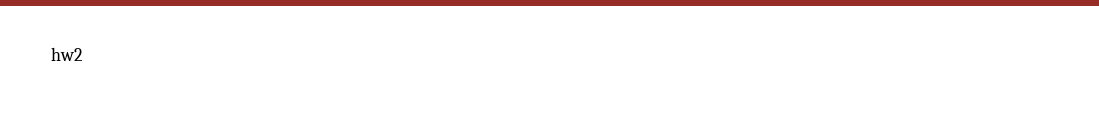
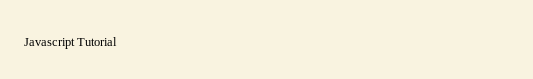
- hw2
+ Javascript Tutorial

